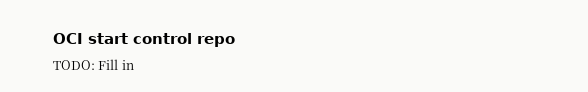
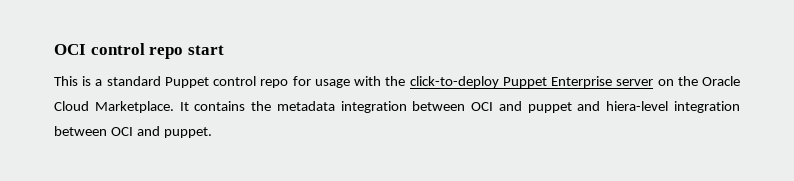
- OCI start control repo
- TODO: Fill in
+ OCI control repo start
+ This is a standard Puppet control repo for usage with the click-to-deploy Puppet Enterprise server on the Oracle Cloud Marketplace. It contains the metadata integration between OCI and puppet and hiera-level integration between OCI and puppet.

